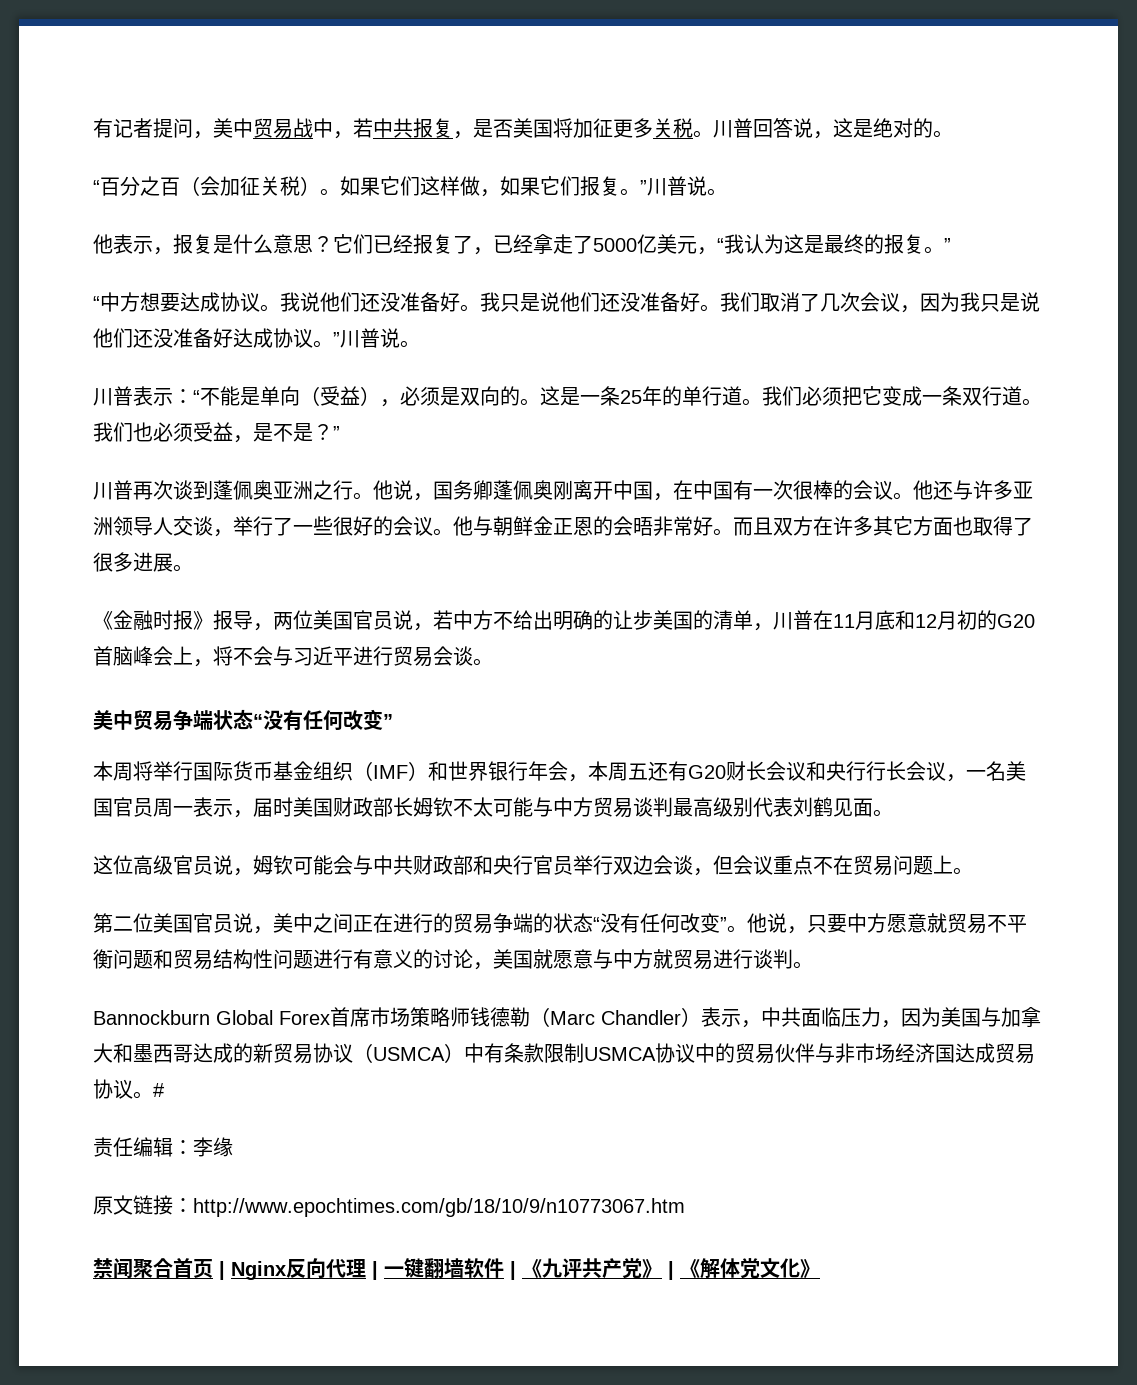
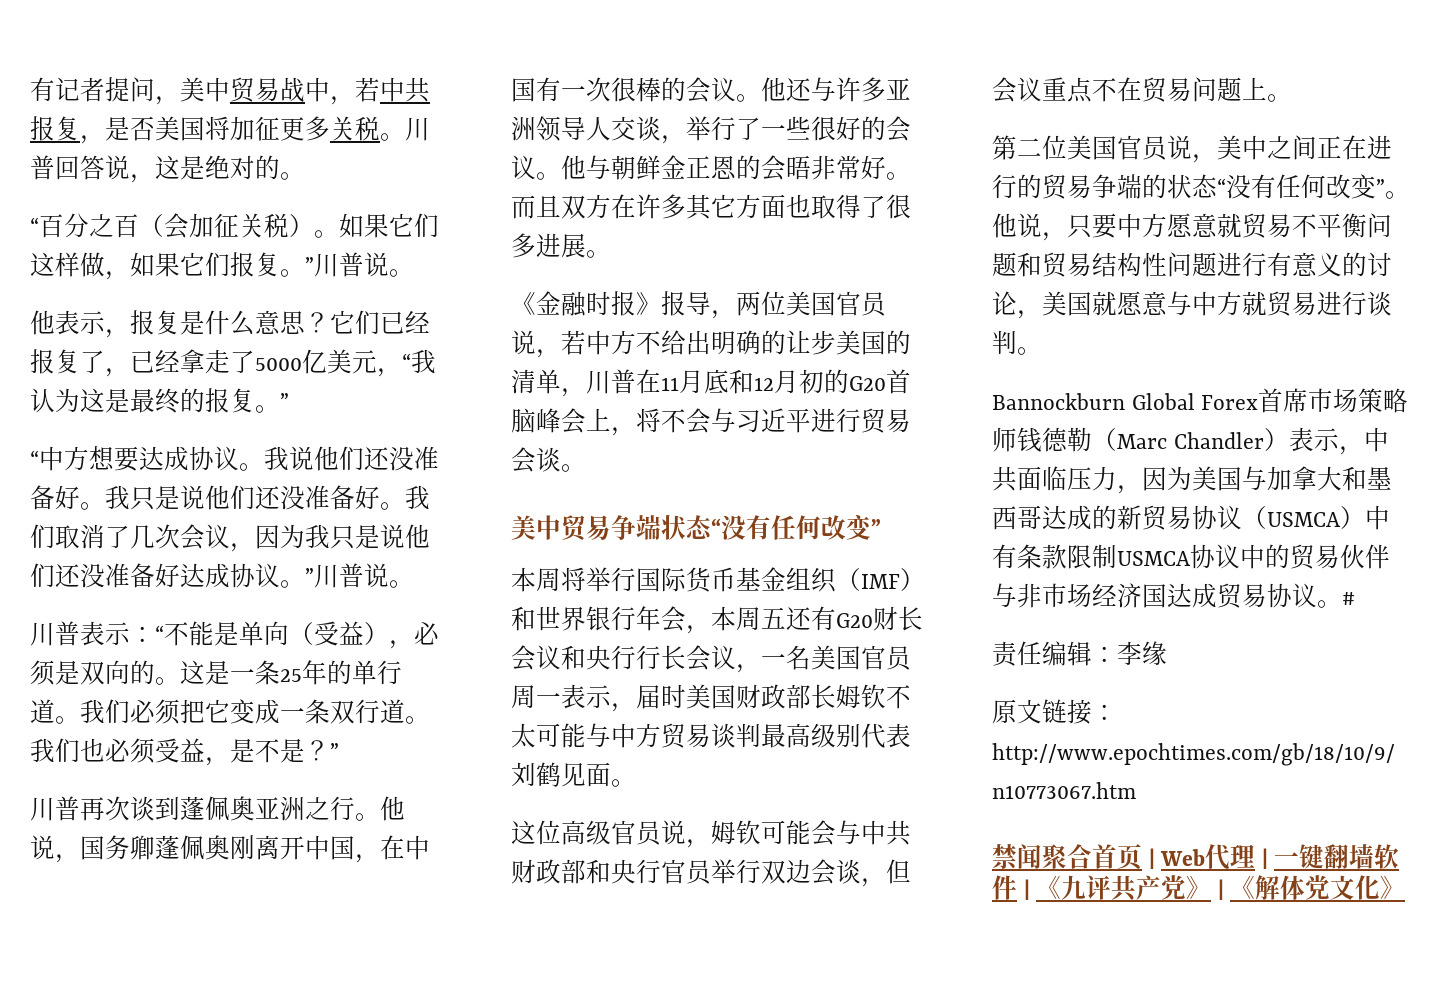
- 禁闻聚合首页 | Nginx反向代理 | 一键翻墙软件 | 《九评共产党》 | 《解体党文化》
+ 禁闻聚合首页 | Web代理 | 一键翻墙软件 | 《九评共产党》 | 《解体党文化》

